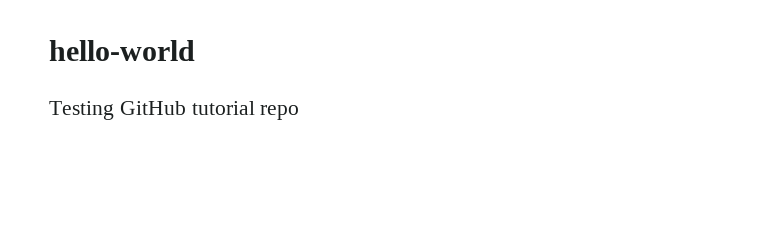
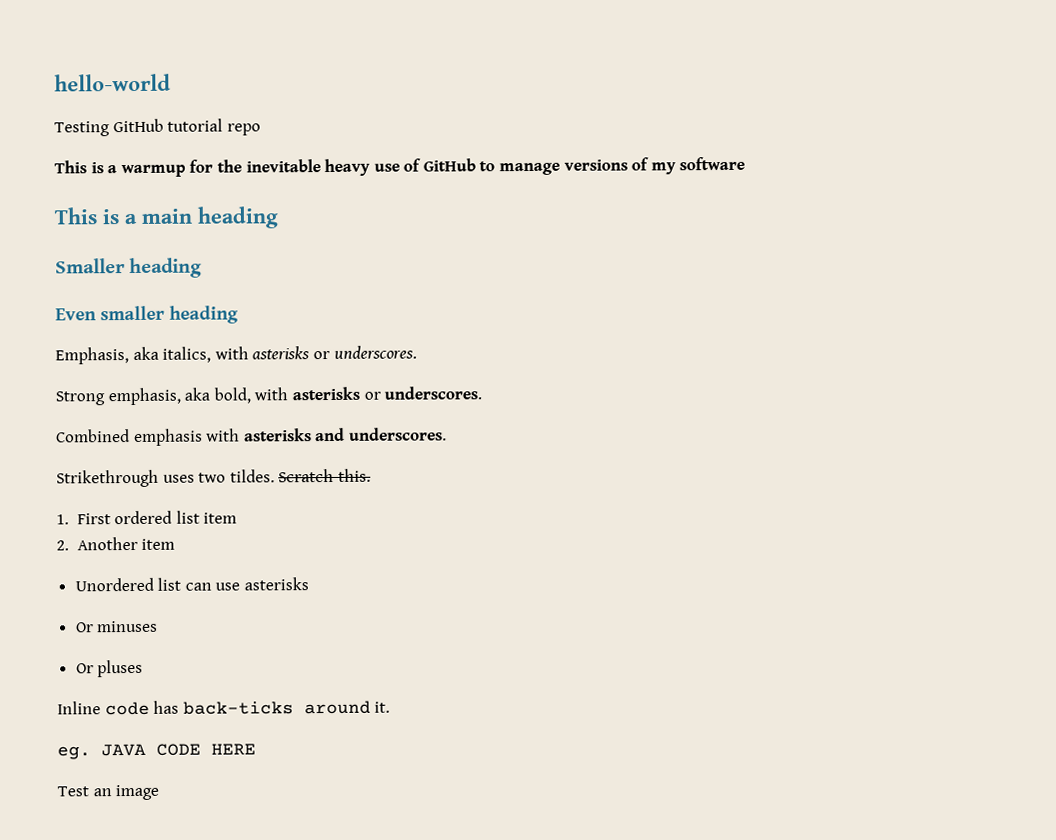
+ This is a warmup for the inevitable heavy use of GitHub to manage versions of my software
+ This is a main heading
+ Smaller heading
+ Even smaller heading
+ Emphasis, aka italics, with asterisks or underscores.
+ Strong emphasis, aka bold, with asterisks or underscores.
+ Combined emphasis with asterisks and underscores.
+ Strikethrough uses two tildes. Scratch this.
+ 1. First ordered list item
+ 2. Another item
+ Unordered list can use asterisks
+ Or minuses
+ Or pluses
+ Inline code has back-ticks around it.
+ eg. JAVA CODE HERE
+ Test an image

